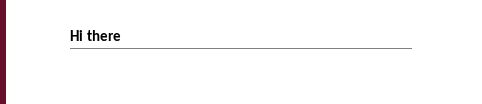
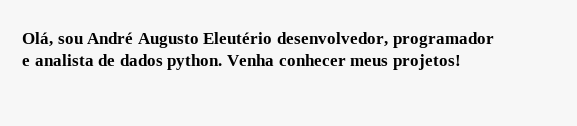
- Hi there
+ Olá, sou André Augusto Eleutério desenvolvedor, programador e analista de dados python. Venha conhecer meus projetos!

